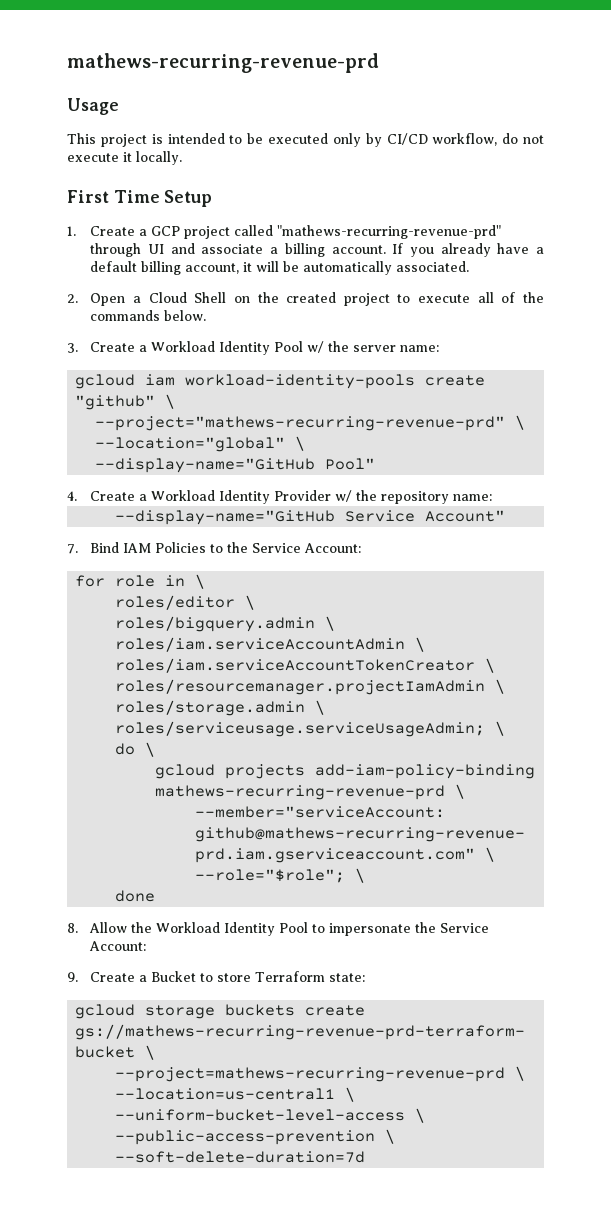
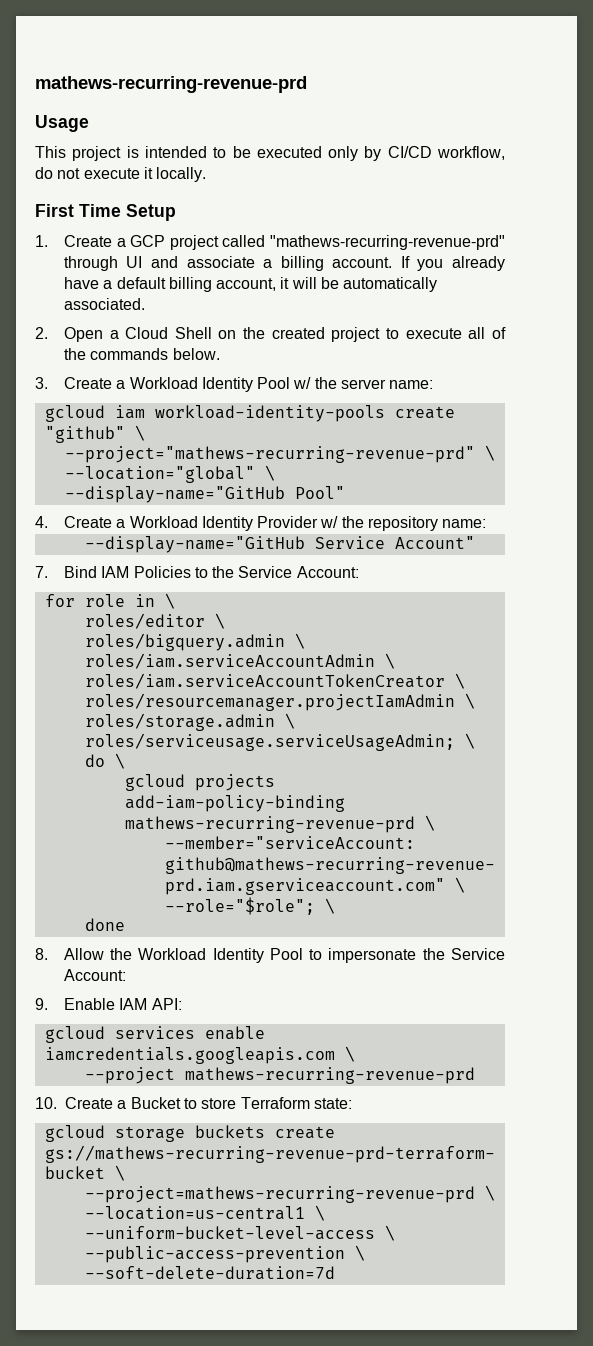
- 9. Create a Bucket to store Terraform state:
+ 9. Enable IAM API:
+ gcloud services enable iamcredentials.googleapis.com \
+ --project mathews-recurring-revenue-prd
+ 10. Create a Bucket to store Terraform state:

